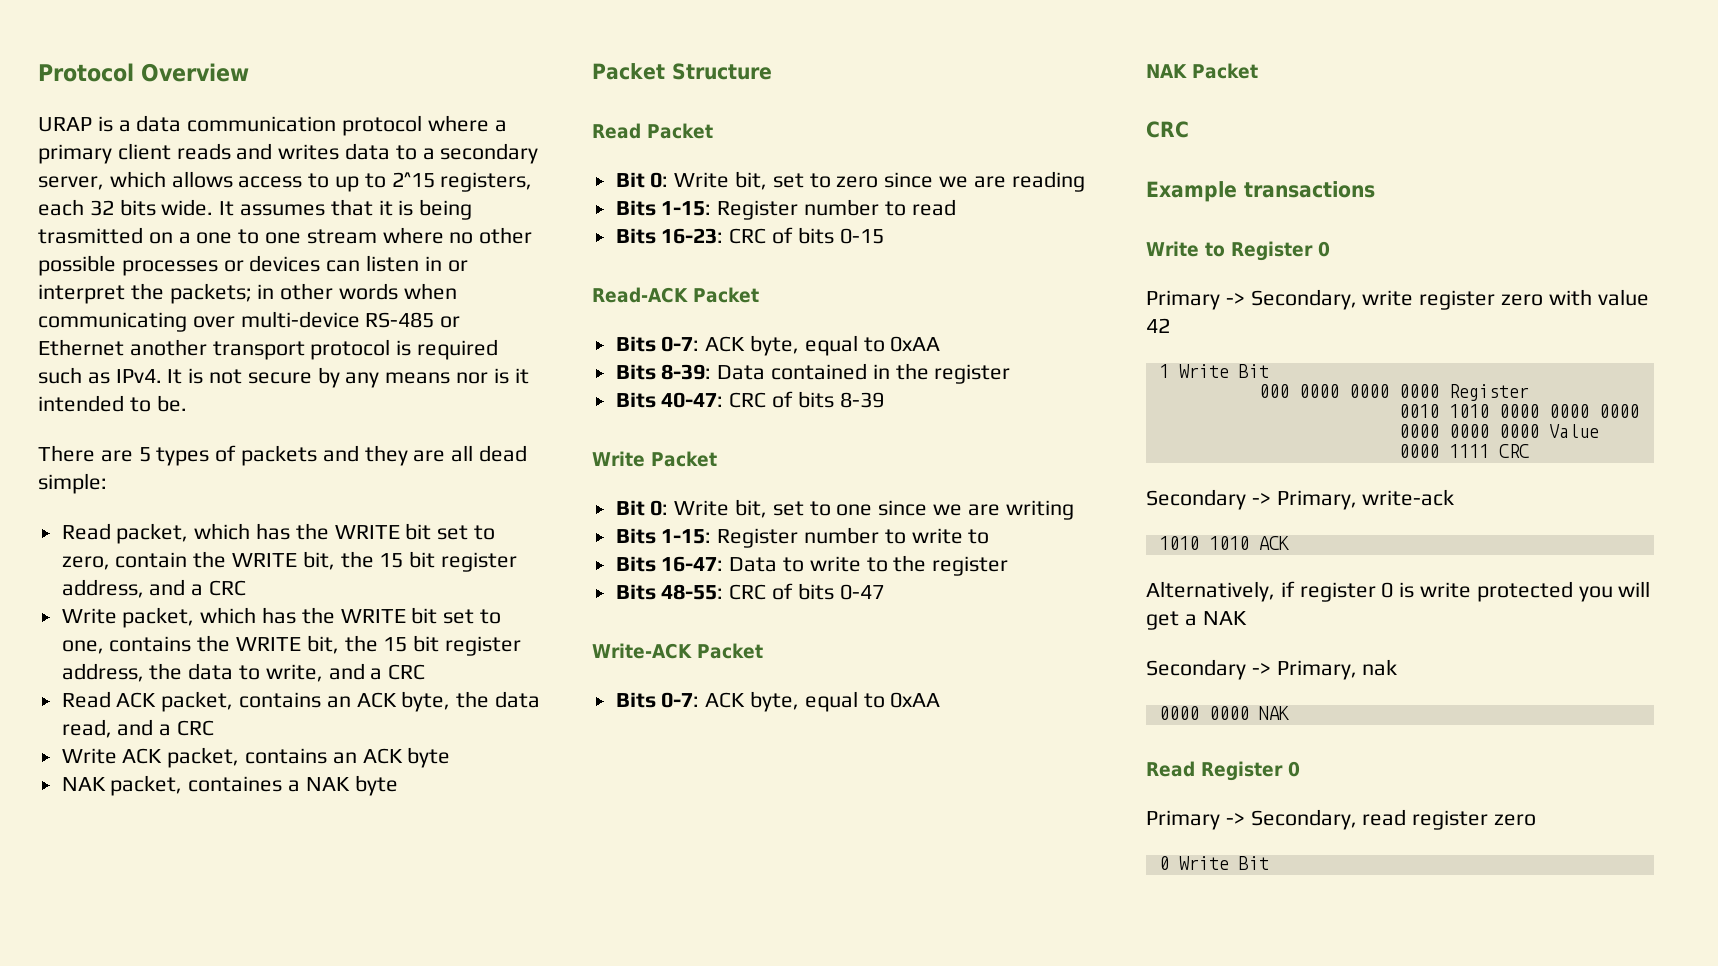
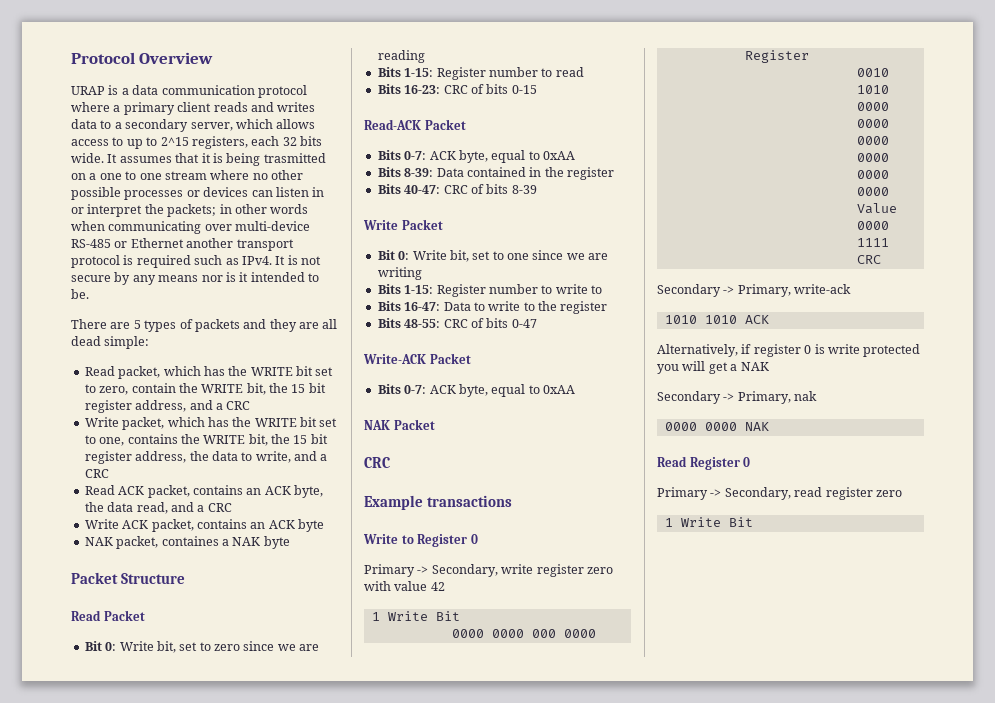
- 000 0000 0000 0000 Register
+ 0000 0000 000 0000 Register
  Primary -> Secondary, read register zero
- 0 Write Bit
+ 1 Write Bit

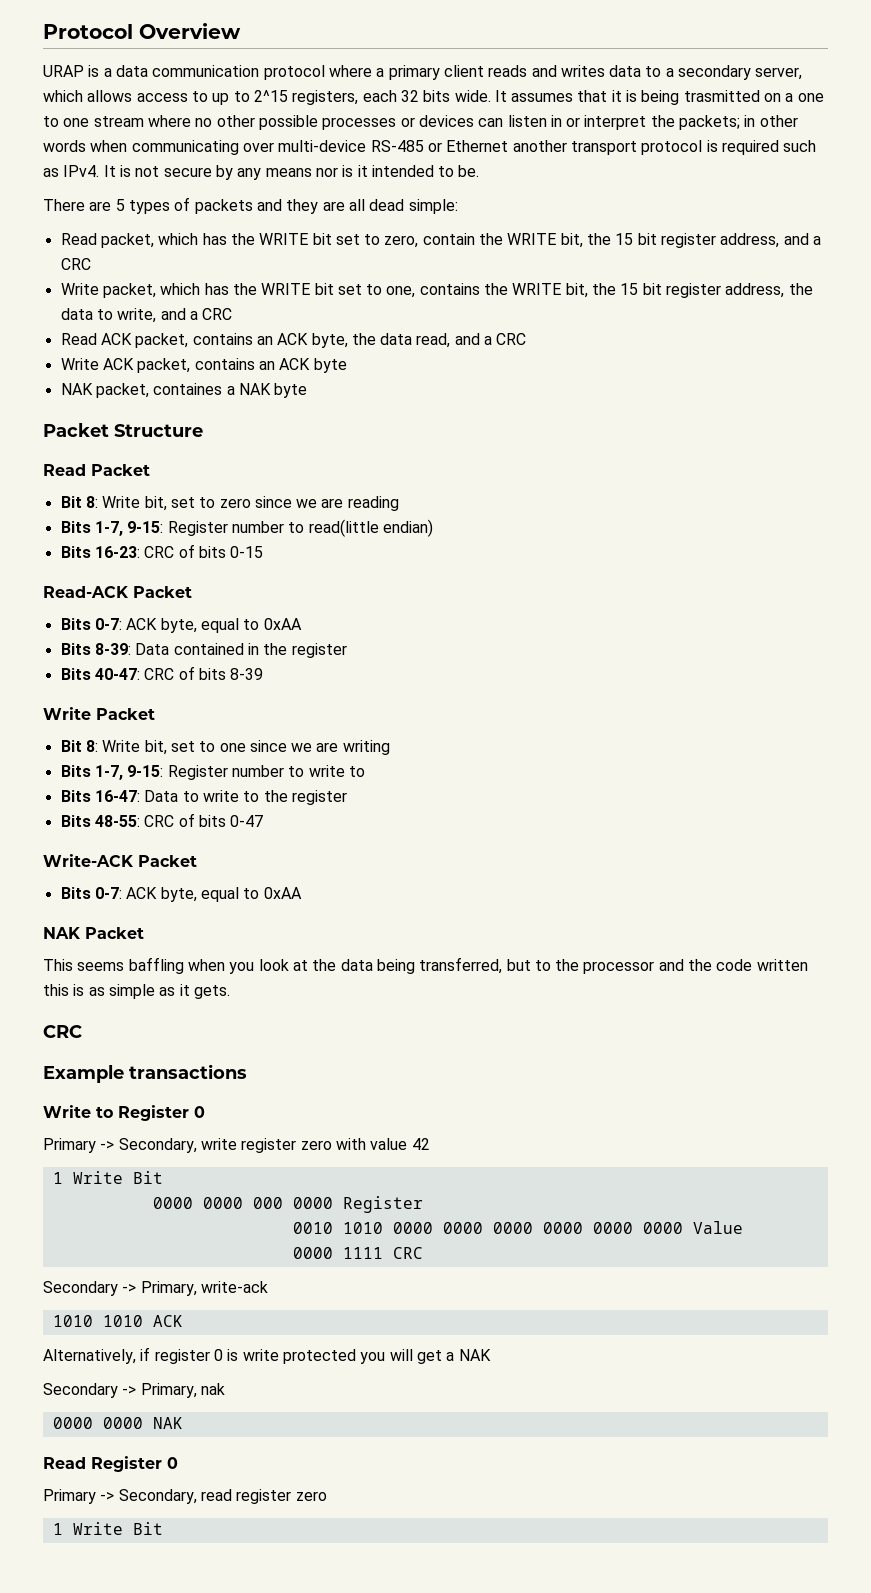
- Bit 0: Write bit, set to zero since we are reading
+ Bit 8: Write bit, set to zero since we are reading
- Bits 1-15: Register number to read
+ Bits 1-7, 9-15: Register number to read(little endian)
- Bit 0: Write bit, set to one since we are writing
+ Bit 8: Write bit, set to one since we are writing
- Bits 1-15: Register number to write to
+ Bits 1-7, 9-15: Register number to write to
+ This seems baffling when you look at the data being transferred, but to the processor and the code written this is as simple as it gets.

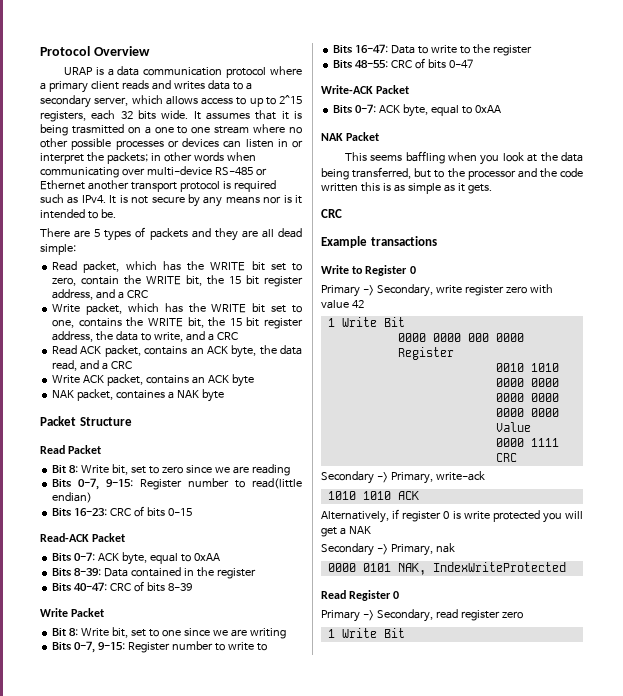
- Bits 1-7, 9-15: Register number to read(little endian)
+ Bits 0-7, 9-15: Register number to read(little endian)
- Bits 1-7, 9-15: Register number to write to
+ Bits 0-7, 9-15: Register number to write to
- 0000 0000 NAK
+ 0000 0101 NAK, IndexWriteProtected

